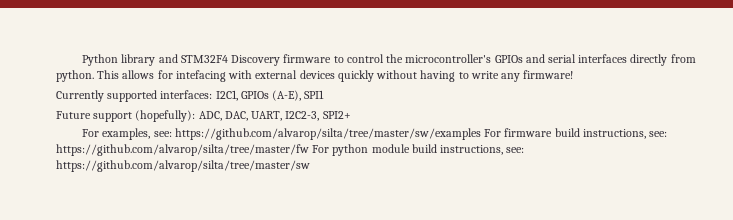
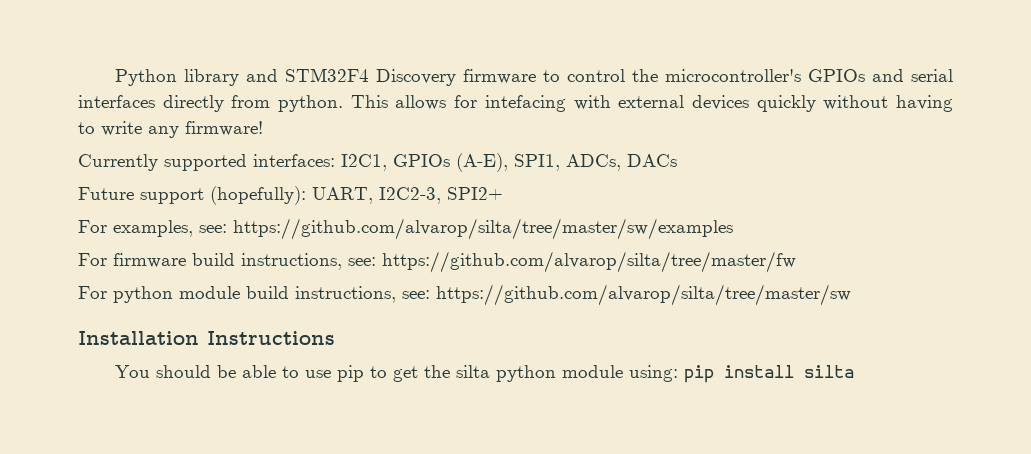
- Currently supported interfaces: I2C1, GPIOs (A-E), SPI1
+ Currently supported interfaces: I2C1, GPIOs (A-E), SPI1, ADCs, DACs
- Future support (hopefully): ADC, DAC, UART, I2C2-3, SPI2+
+ Future support (hopefully): UART, I2C2-3, SPI2+
- For examples, see: https://github.com/alvarop/silta/tree/master/sw/examples For firmware build instructions, see: https://github.com/alvarop/silta/tree/master/fw For python module build instructions, see: https://github.com/alvarop/silta/tree/master/sw
+ For examples, see: https://github.com/alvarop/silta/tree/master/sw/examples
+ For firmware build instructions, see: https://github.com/alvarop/silta/tree/master/fw
+ For python module build instructions, see: https://github.com/alvarop/silta/tree/master/sw
+ Installation Instructions
+ You should be able to use pip to get the silta python module using: pip install silta

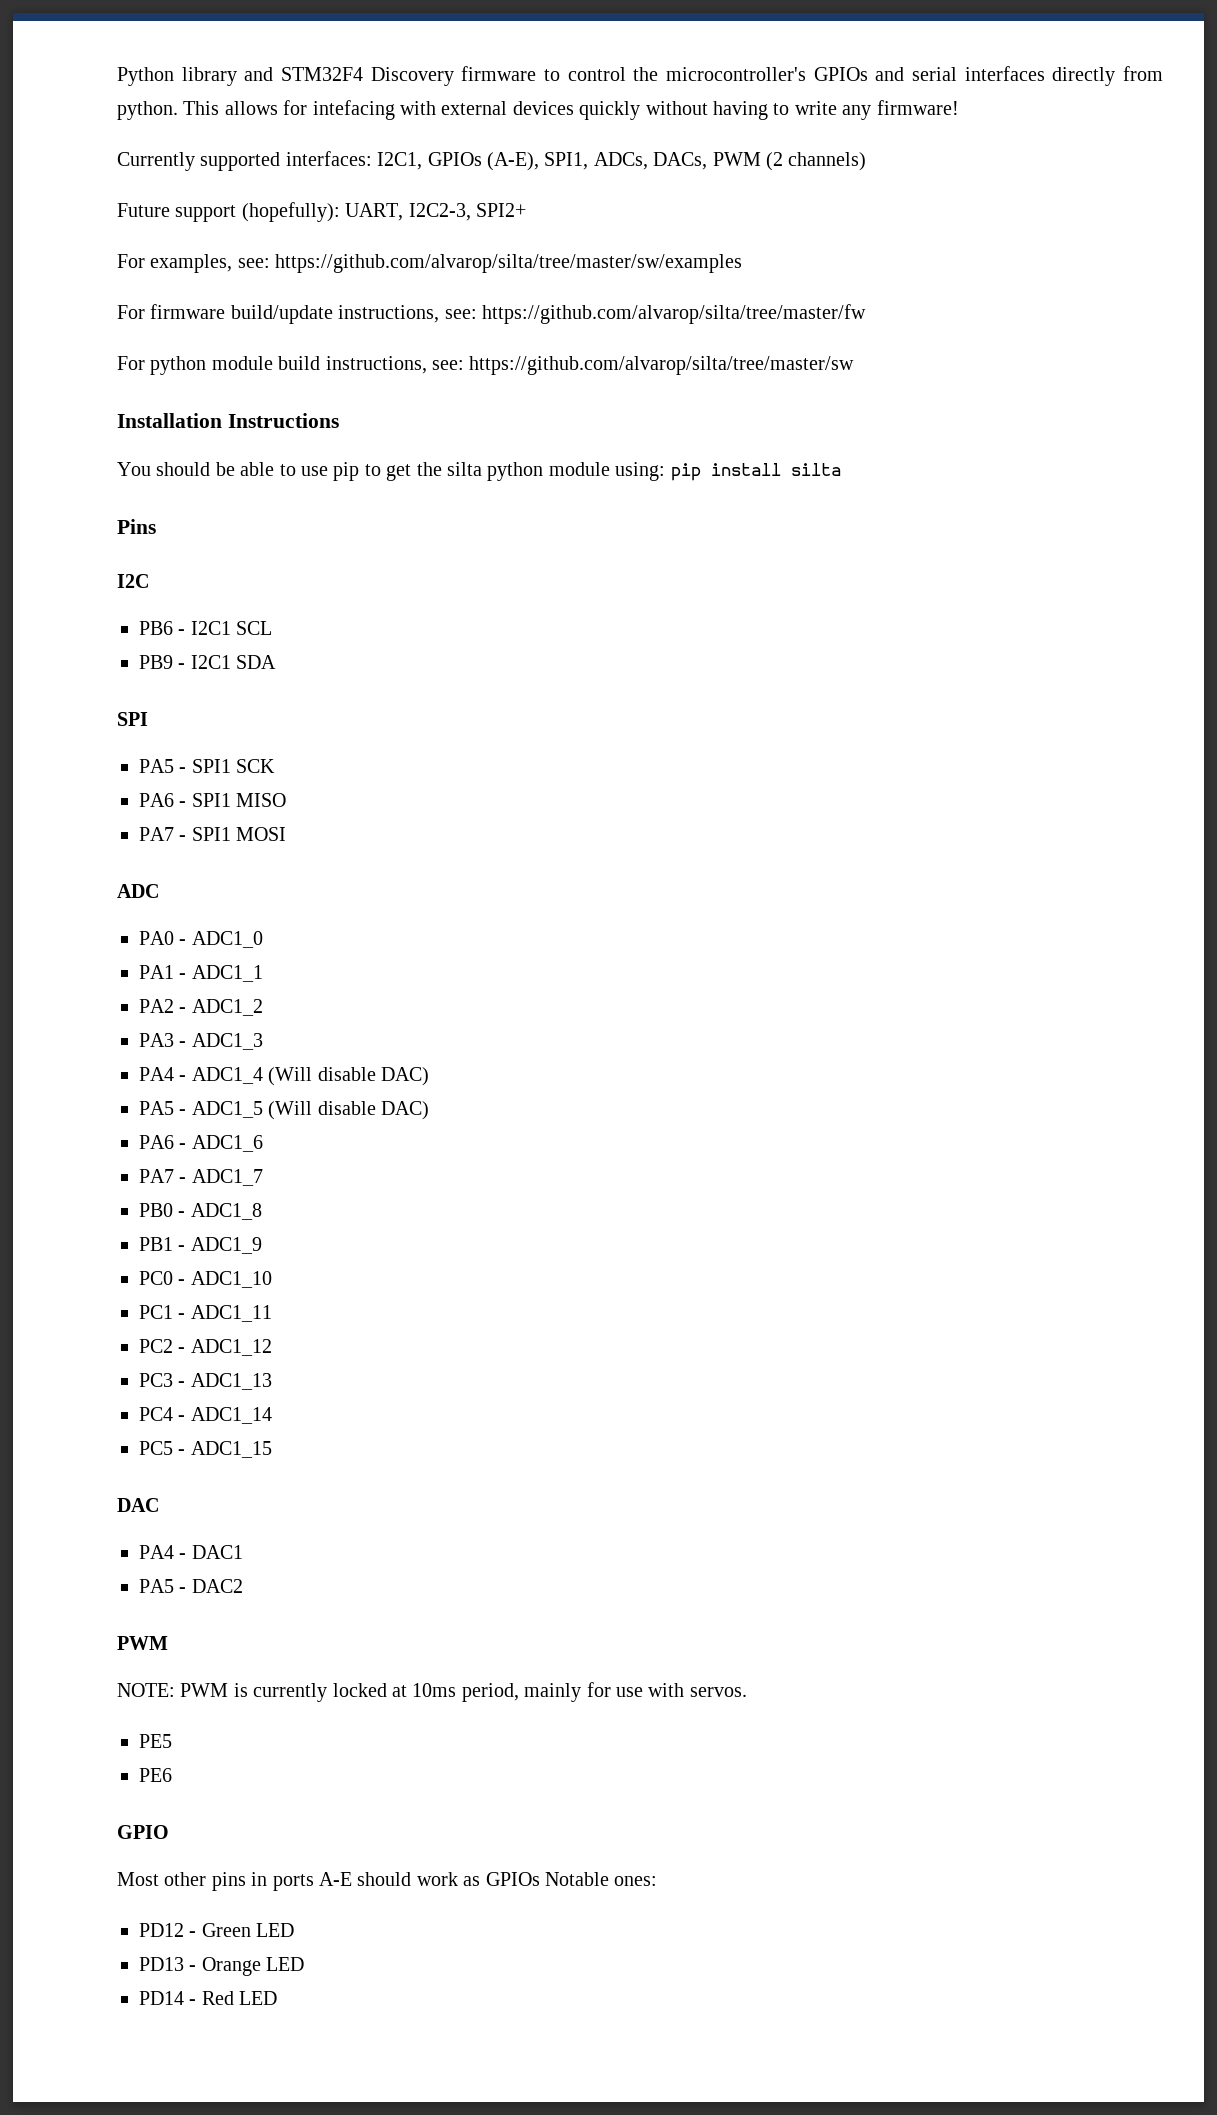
- Currently supported interfaces: I2C1, GPIOs (A-E), SPI1, ADCs, DACs
+ Currently supported interfaces: I2C1, GPIOs (A-E), SPI1, ADCs, DACs, PWM (2 channels)
- For firmware build instructions, see: https://github.com/alvarop/silta/tree/master/fw
+ For firmware build/update instructions, see: https://github.com/alvarop/silta/tree/master/fw
+ Pins
+ I2C
+ PB6 - I2C1 SCL
+ PB9 - I2C1 SDA
+ SPI
+ PA5 - SPI1 SCK
+ PA6 - SPI1 MISO
+ PA7 - SPI1 MOSI
+ ADC
+ PA0 - ADC1_0
+ PA1 - ADC1_1
+ PA2 - ADC1_2
+ PA3 - ADC1_3
+ PA4 - ADC1_4 (Will disable DAC)
+ PA5 - ADC1_5 (Will disable DAC)
+ PA6 - ADC1_6
+ PA7 - ADC1_7
+ PB0 - ADC1_8
+ PB1 - ADC1_9
+ PC0 - ADC1_10
+ PC1 - ADC1_11
+ PC2 - ADC1_12
+ PC3 - ADC1_13
+ PC4 - ADC1_14
+ PC5 - ADC1_15
+ DAC
+ PA4 - DAC1
+ PA5 - DAC2
+ PWM
+ NOTE: PWM is currently locked at 10ms period, mainly for use with servos.
+ PE5
+ PE6
+ GPIO
+ Most other pins in ports A-E should work as GPIOs Notable ones:
+ PD12 - Green LED
+ PD13 - Orange LED
+ PD14 - Red LED

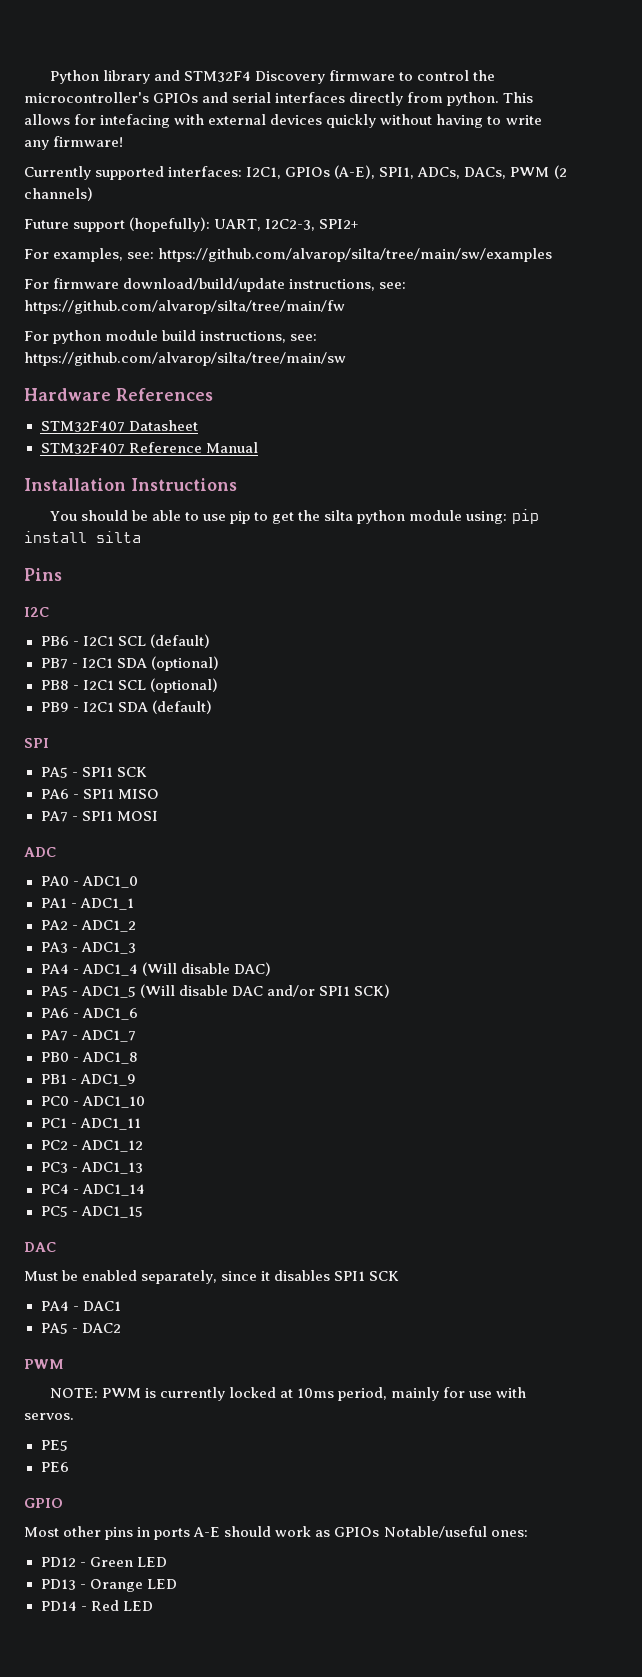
- For examples, see: https://github.com/alvarop/silta/tree/master/sw/examples
+ For examples, see: https://github.com/alvarop/silta/tree/main/sw/examples
- For firmware build/update instructions, see: https://github.com/alvarop/silta/tree/master/fw
+ For firmware download/build/update instructions, see: https://github.com/alvarop/silta/tree/main/fw
- For python module build instructions, see: https://github.com/alvarop/silta/tree/master/sw
+ For python module build instructions, see: https://github.com/alvarop/silta/tree/main/sw
+ Hardware References
+ STM32F407 Datasheet
+ STM32F407 Reference Manual
- PB6 - I2C1 SCL
+ PB6 - I2C1 SCL (default)
+ PB7 - I2C1 SDA (optional)
+ PB8 - I2C1 SCL (optional)
- PB9 - I2C1 SDA
+ PB9 - I2C1 SDA (default)
- PA5 - ADC1_5 (Will disable DAC)
+ PA5 - ADC1_5 (Will disable DAC and/or SPI1 SCK)
+ Must be enabled separately, since it disables SPI1 SCK
- Most other pins in ports A-E should work as GPIOs Notable ones:
+ Most other pins in ports A-E should work as GPIOs Notable/useful ones:

